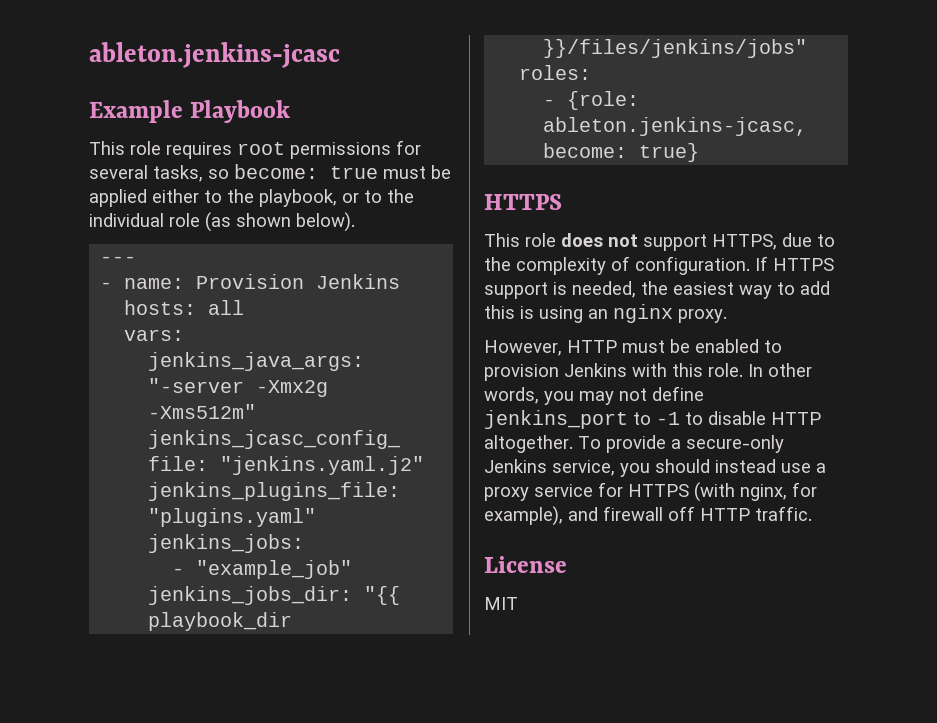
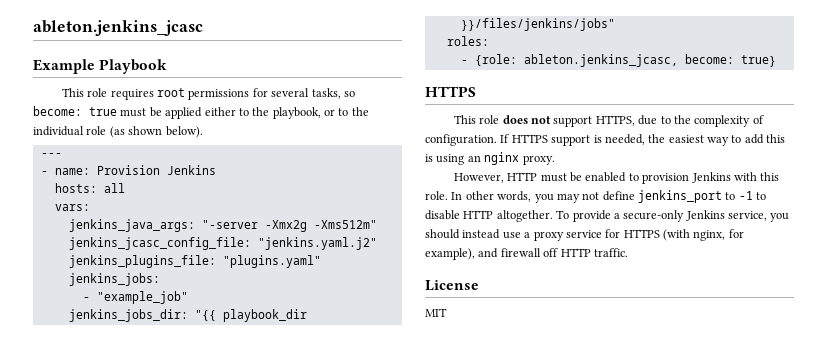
- ableton.jenkins-jcasc
+ ableton.jenkins_jcasc
- - {role: ableton.jenkins-jcasc, become: true}
+ - {role: ableton.jenkins_jcasc, become: true}

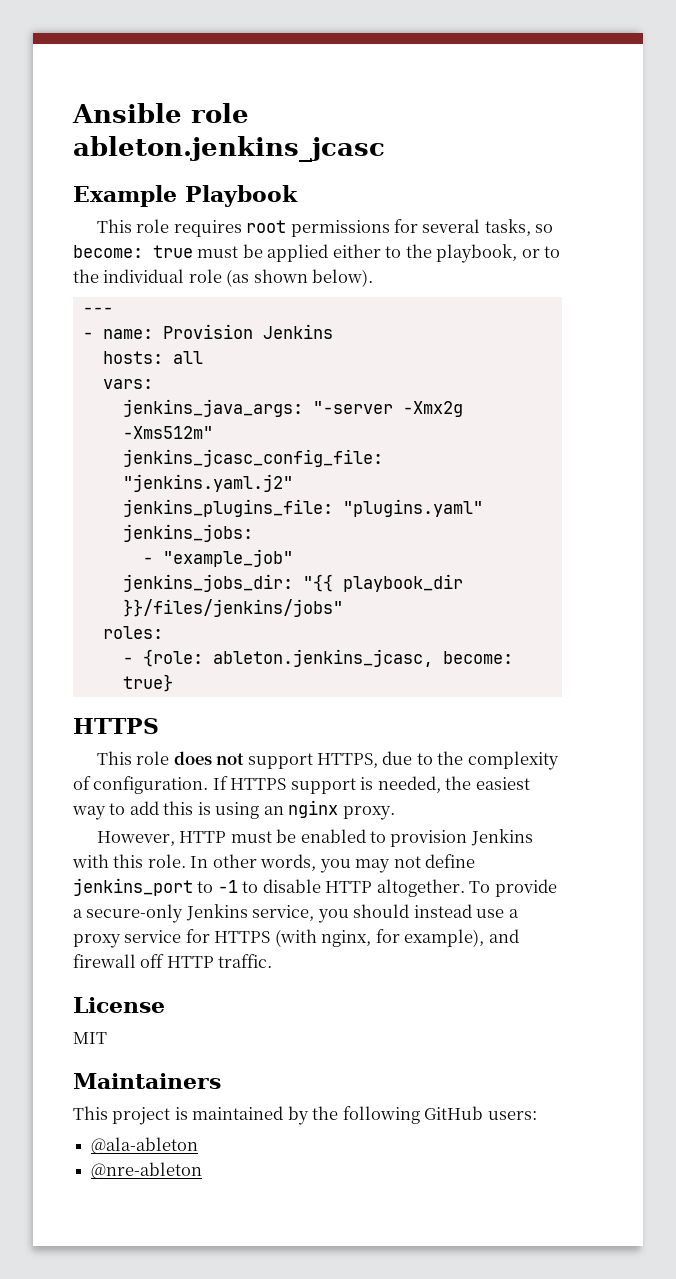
- ableton.jenkins_jcasc
+ Ansible role ableton.jenkins_jcasc
+ Maintainers
+ This project is maintained by the following GitHub users:
+ @ala-ableton
+ @nre-ableton

